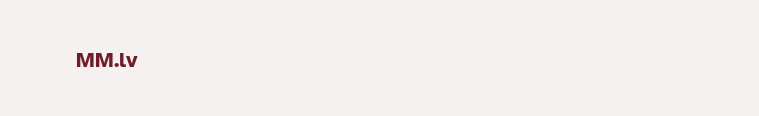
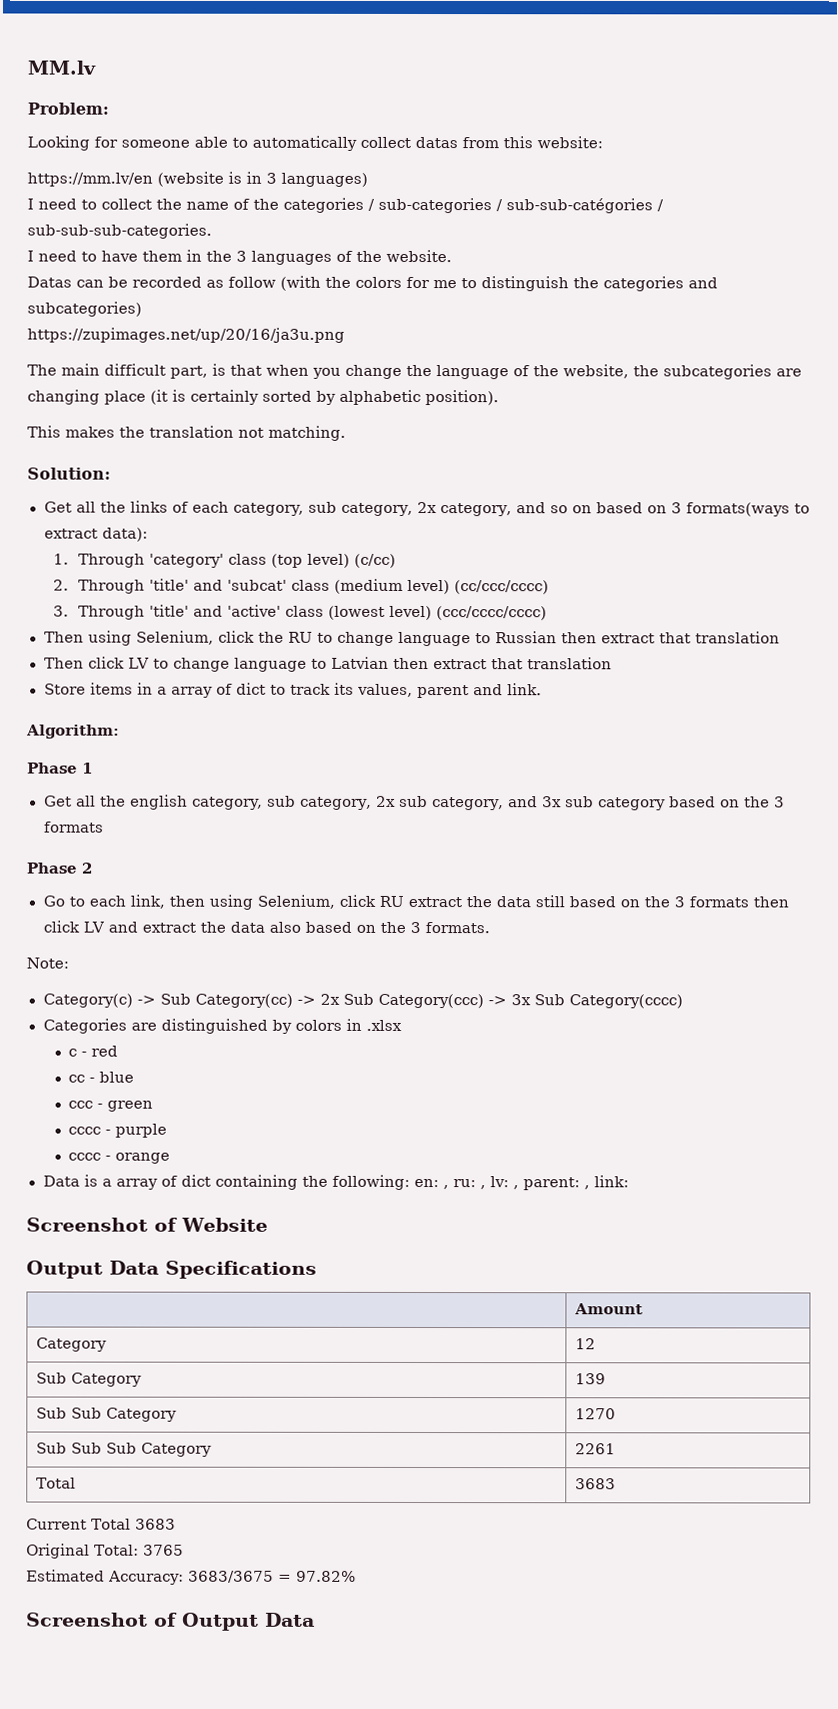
+ Problem:
+ Looking for someone able to automatically collect datas from this website:
+ https://mm.lv/en (website is in 3 languages)
+ I need to collect the name of the categories / sub-categories / sub-sub-catégories / sub-sub-sub-categories.
+ I need to have them in the 3 languages of the website.
+ Datas can be recorded as follow (with the colors for me to distinguish the categories and subcategories)
+ https://zupimages.net/up/20/16/ja3u.png
+ The main difficult part, is that when you change the language of the website, the subcategories are changing place (it is certainly sorted by alphabetic position).
+ This makes the translation not matching.
+ Solution:
+ Get all the links of each category, sub category, 2x category, and so on based on 3 formats(ways to extract data):
+ 1. Through 'category' class (top level) (c/cc)
+ 2. Through 'title' and 'subcat' class (medium level) (cc/ccc/cccc)
+ 3. Through 'title' and 'active' class (lowest level) (ccc/cccc/cccc)
+ Then using Selenium, click the RU to change language to Russian then extract that translation
+ Then click LV to change language to Latvian then extract that translation
+ Store items in a array of dict to track its values, parent and link.
+ Algorithm:
+ Phase 1
+ Get all the english category, sub category, 2x sub category, and 3x sub category based on the 3 formats
+ Phase 2
+ Go to each link, then using Selenium, click RU extract the data still based on the 3 formats then click LV and extract the data also based on the 3 formats.
+ Note:
+ Category(c) -> Sub Category(cc) -> 2x Sub Category(ccc) -> 3x Sub Category(cccc)
+ Categories are distinguished by colors in .xlsx
+ c - red
+ cc - blue
+ ccc - green
+ cccc - purple
+ cccc - orange
+ Data is a array of dict containing the following: en: , ru: , lv: , parent: , link:
+ Screenshot of Website
+ Output Data Specifications
+ | Amount
+ Category | 12
+ Sub Category | 139
+ Sub Sub Category | 1270
+ Sub Sub Sub Category | 2261
+ Total | 3683
+ Current Total 3683
+ Original Total: 3765
+ Estimated Accuracy: 3683/3675 = 97.82%
+ Screenshot of Output Data

